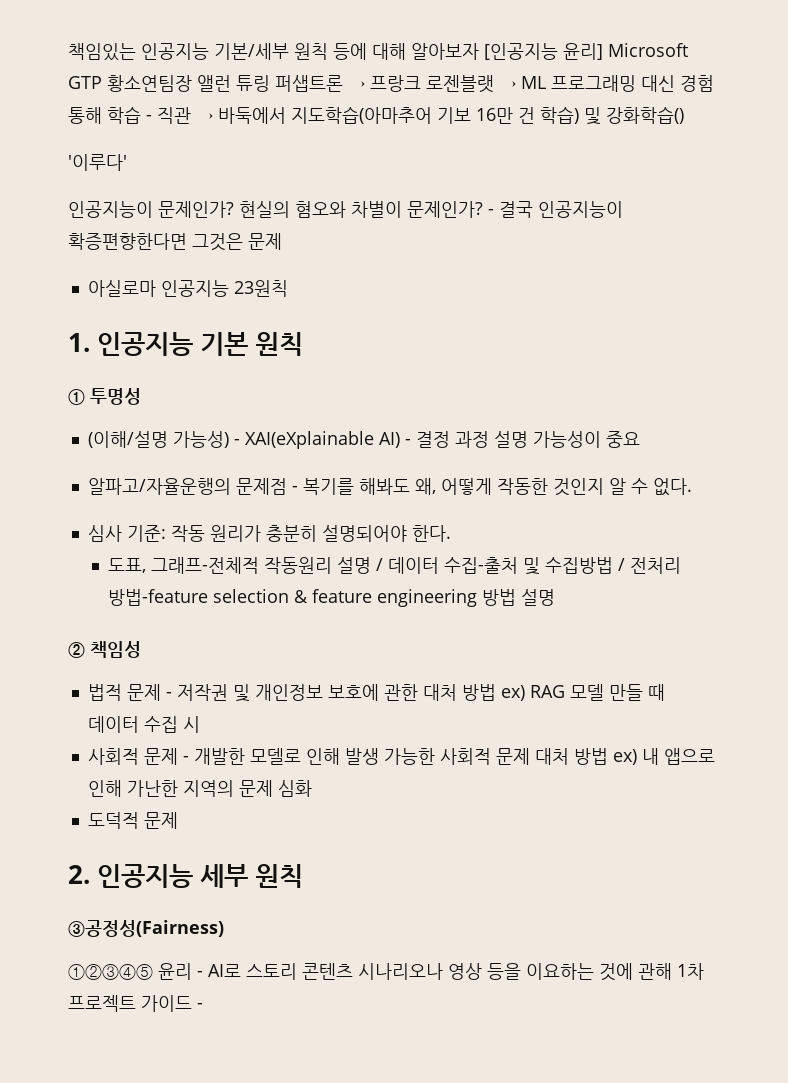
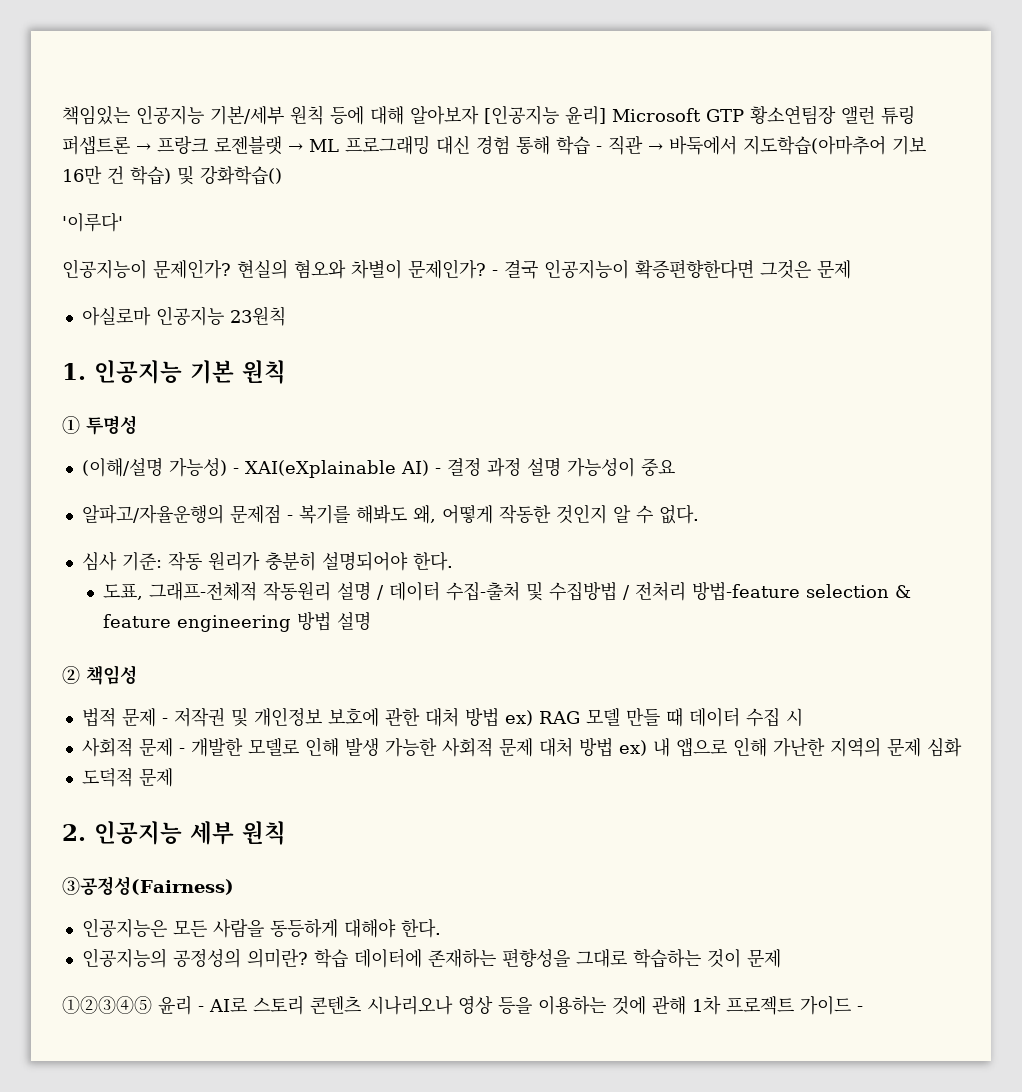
+ 인공지능은 모든 사람을 동등하게 대해야 한다.
+ 인공지능의 공정성의 의미란? 학습 데이터에 존재하는 편향성을 그대로 학습하는 것이 문제
- ①②③④⑤ 윤리 - AI로 스토리 콘텐츠 시나리오나 영상 등을 이요하는 것에 관해 1차 프로젝트 가이드 -
+ ①②③④⑤ 윤리 - AI로 스토리 콘텐츠 시나리오나 영상 등을 이용하는 것에 관해 1차 프로젝트 가이드 -

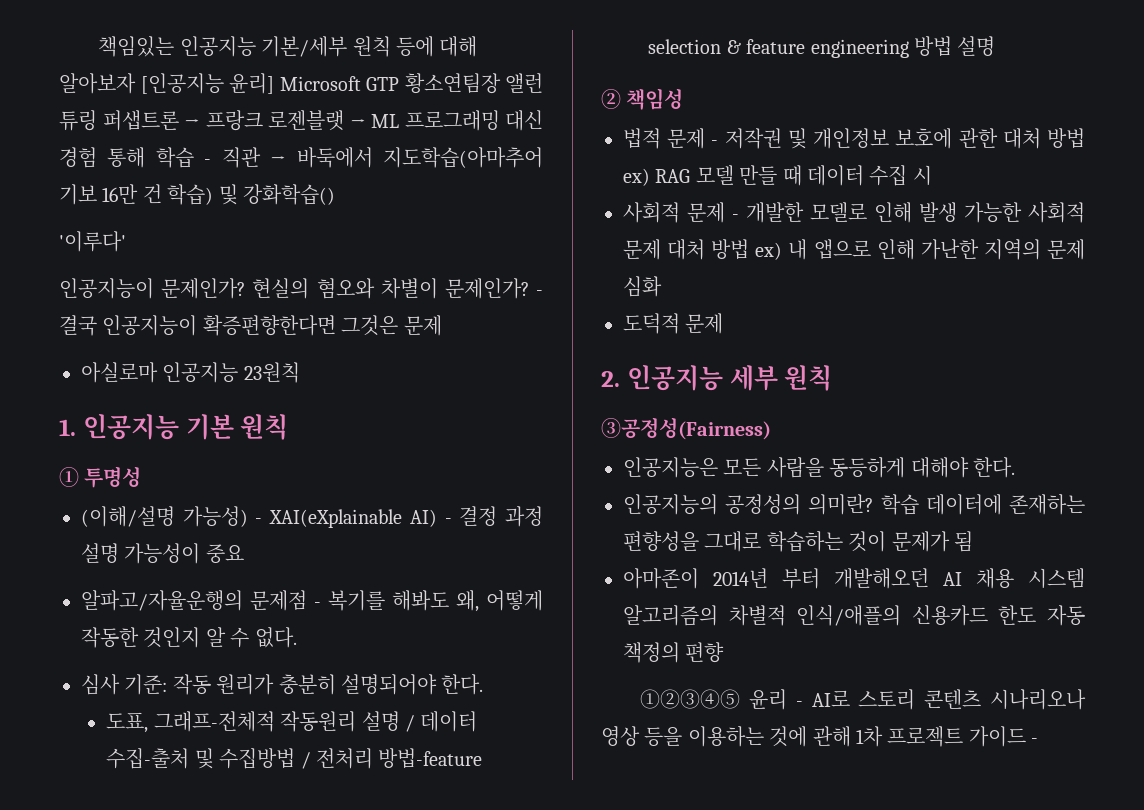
- 학습 데이터에 존재하는 편향성을 그대로 학습하는 것이 문제
+ 학습 데이터에 존재하는 편향성을 그대로 학습하는 것이 문제가 됨
+ 아마존이 2014년 부터 개발해오던 AI 채용 시스템 알고리즘의 차별적 인식/애플의 신용카드 한도 자동 책정의 편향

